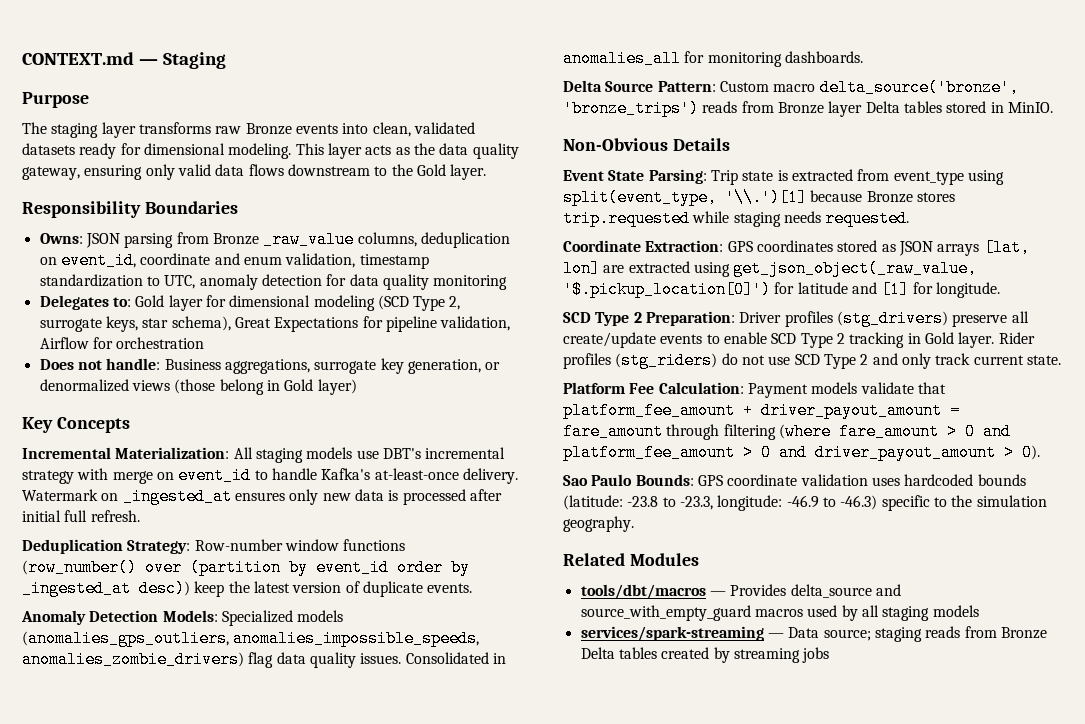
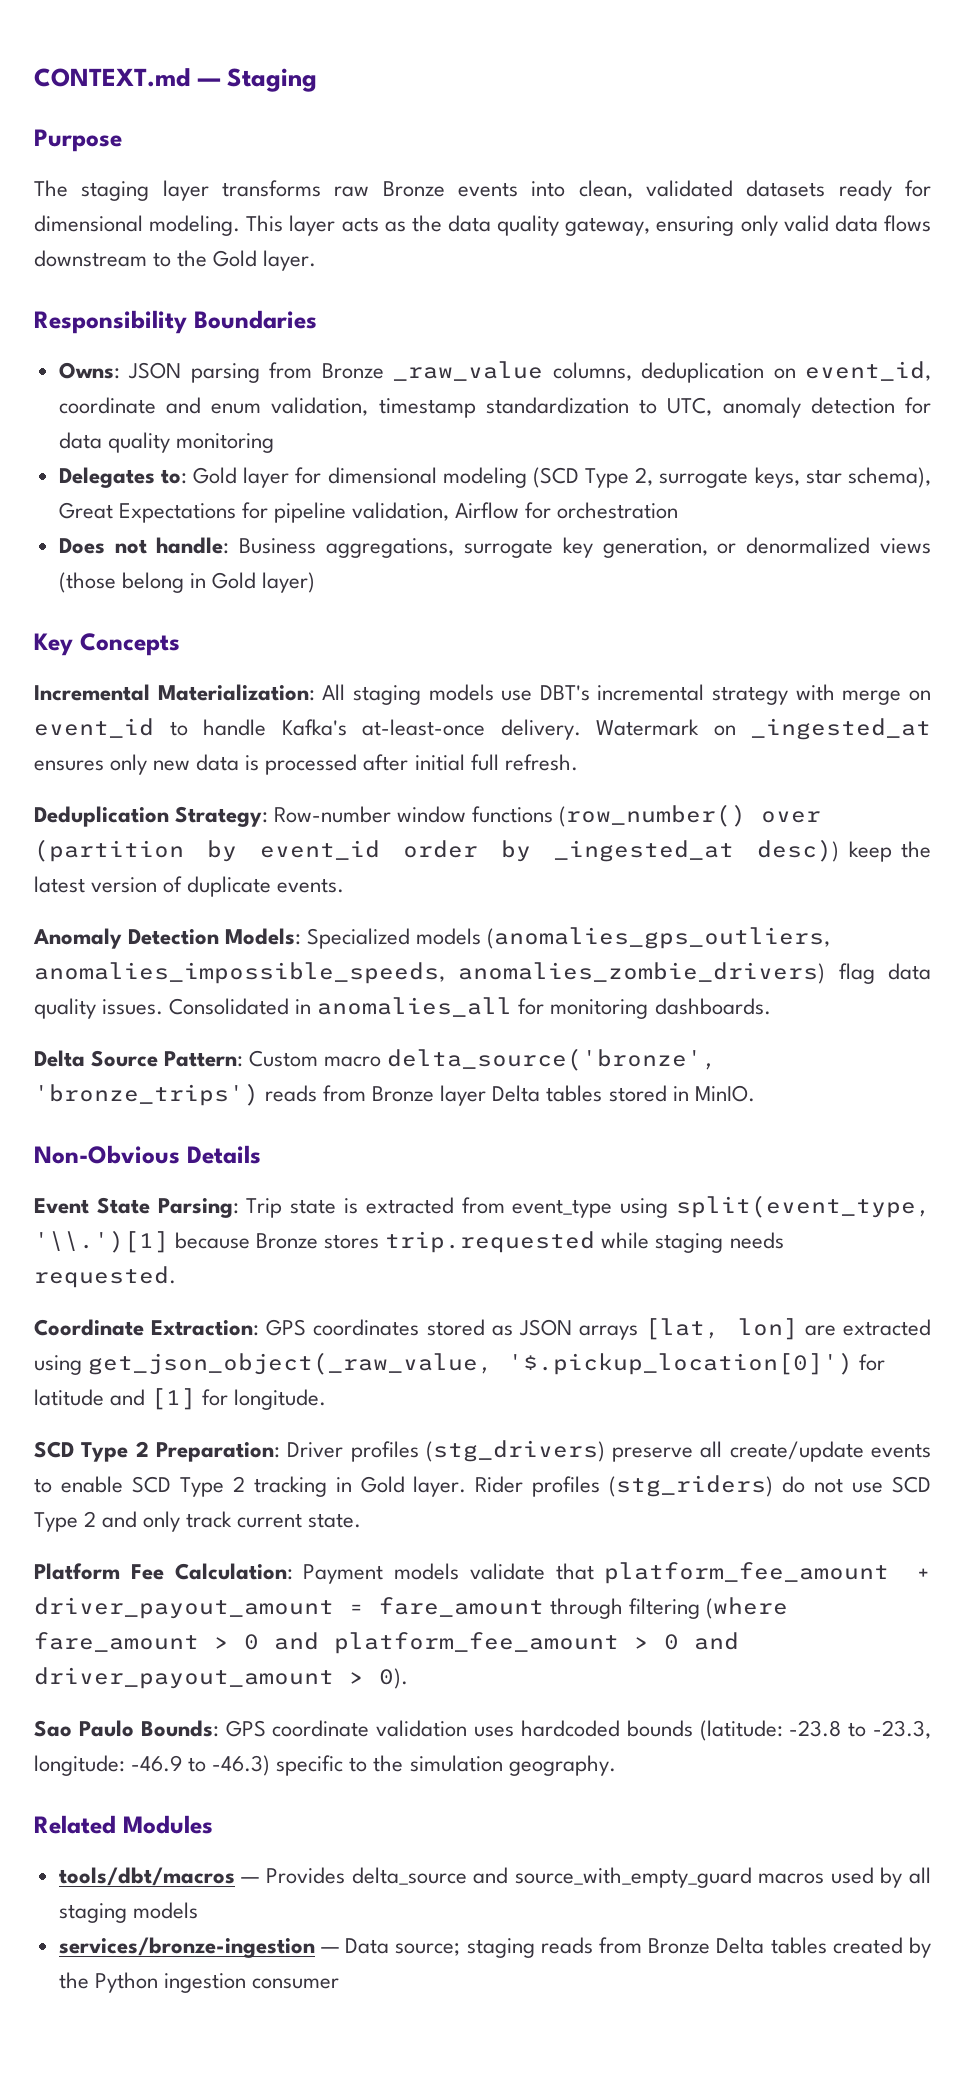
- services/spark-streaming — Data source; staging reads from Bronze Delta tables created by streaming jobs
+ services/bronze-ingestion — Data source; staging reads from Bronze Delta tables created by the Python ingestion consumer

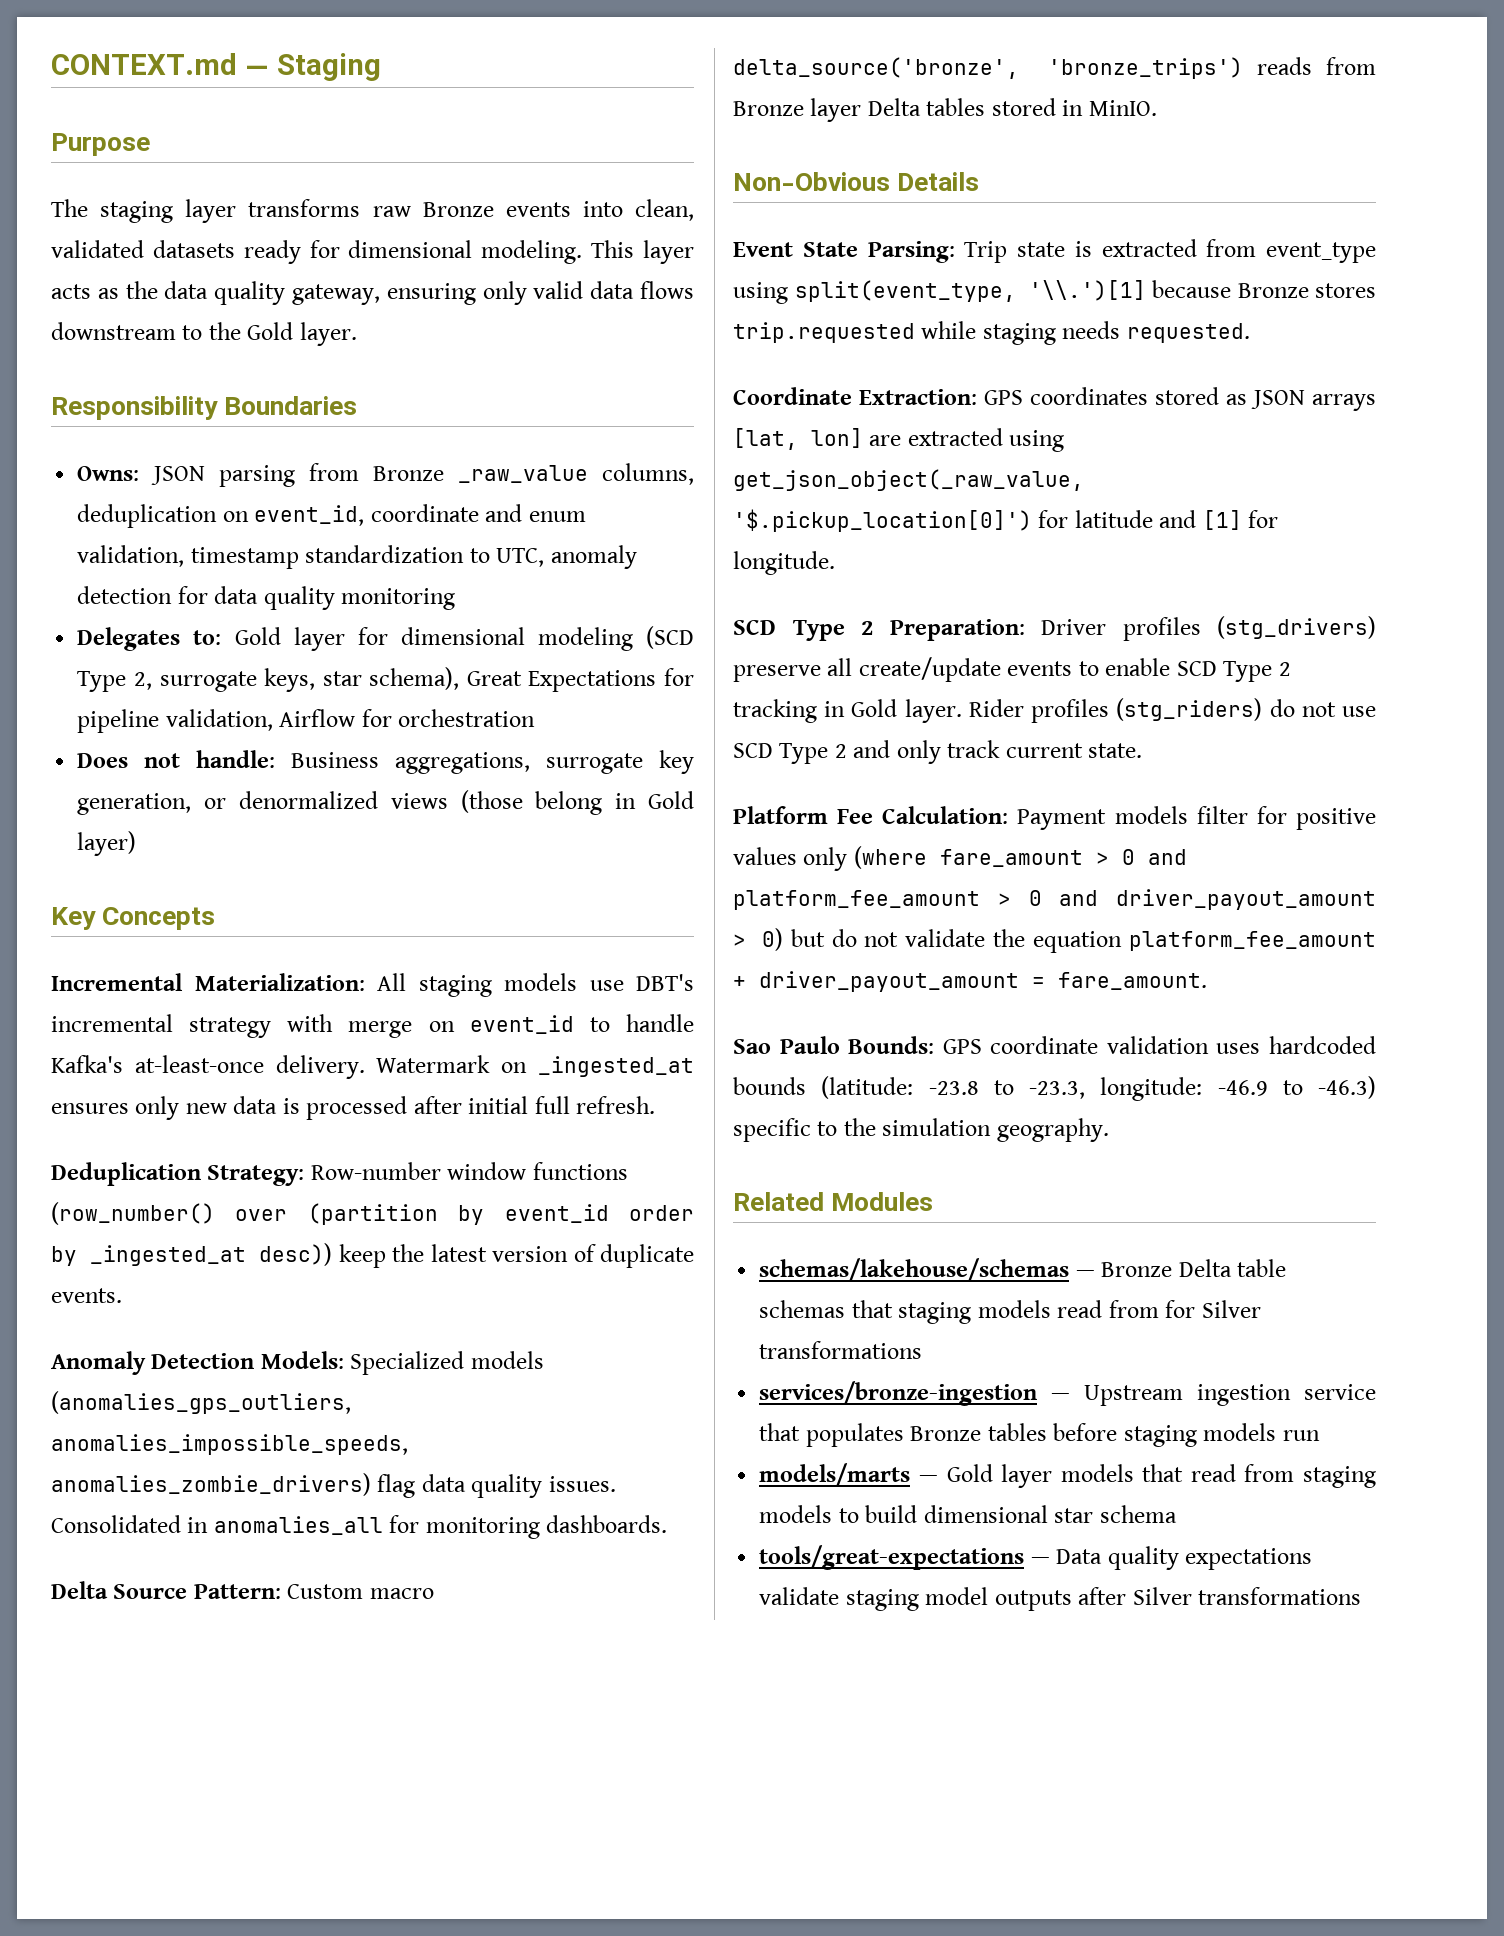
- Platform Fee Calculation: Payment models validate that platform_fee_amount + driver_payout_amount = fare_amount through filtering (where fare_amount > 0 and platform_fee_amount > 0 and driver_payout_amount > 0).
+ Platform Fee Calculation: Payment models filter for positive values only (where fare_amount > 0 and platform_fee_amount > 0 and driver_payout_amount > 0) but do not validate the equation platform_fee_amount + driver_payout_amount = fare_amount.
- tools/dbt/macros — Provides delta_source and source_with_empty_guard macros used by all staging models
- services/bronze-ingestion — Data source; staging reads from Bronze Delta tables created by the Python ingestion consumer
+ schemas/lakehouse/schemas — Bronze Delta table schemas that staging models read from for Silver transformations
+ services/bronze-ingestion — Upstream ingestion service that populates Bronze tables before staging models run
+ models/marts — Gold layer models that read from staging models to build dimensional star schema
+ tools/great-expectations — Data quality expectations validate staging model outputs after Silver transformations

